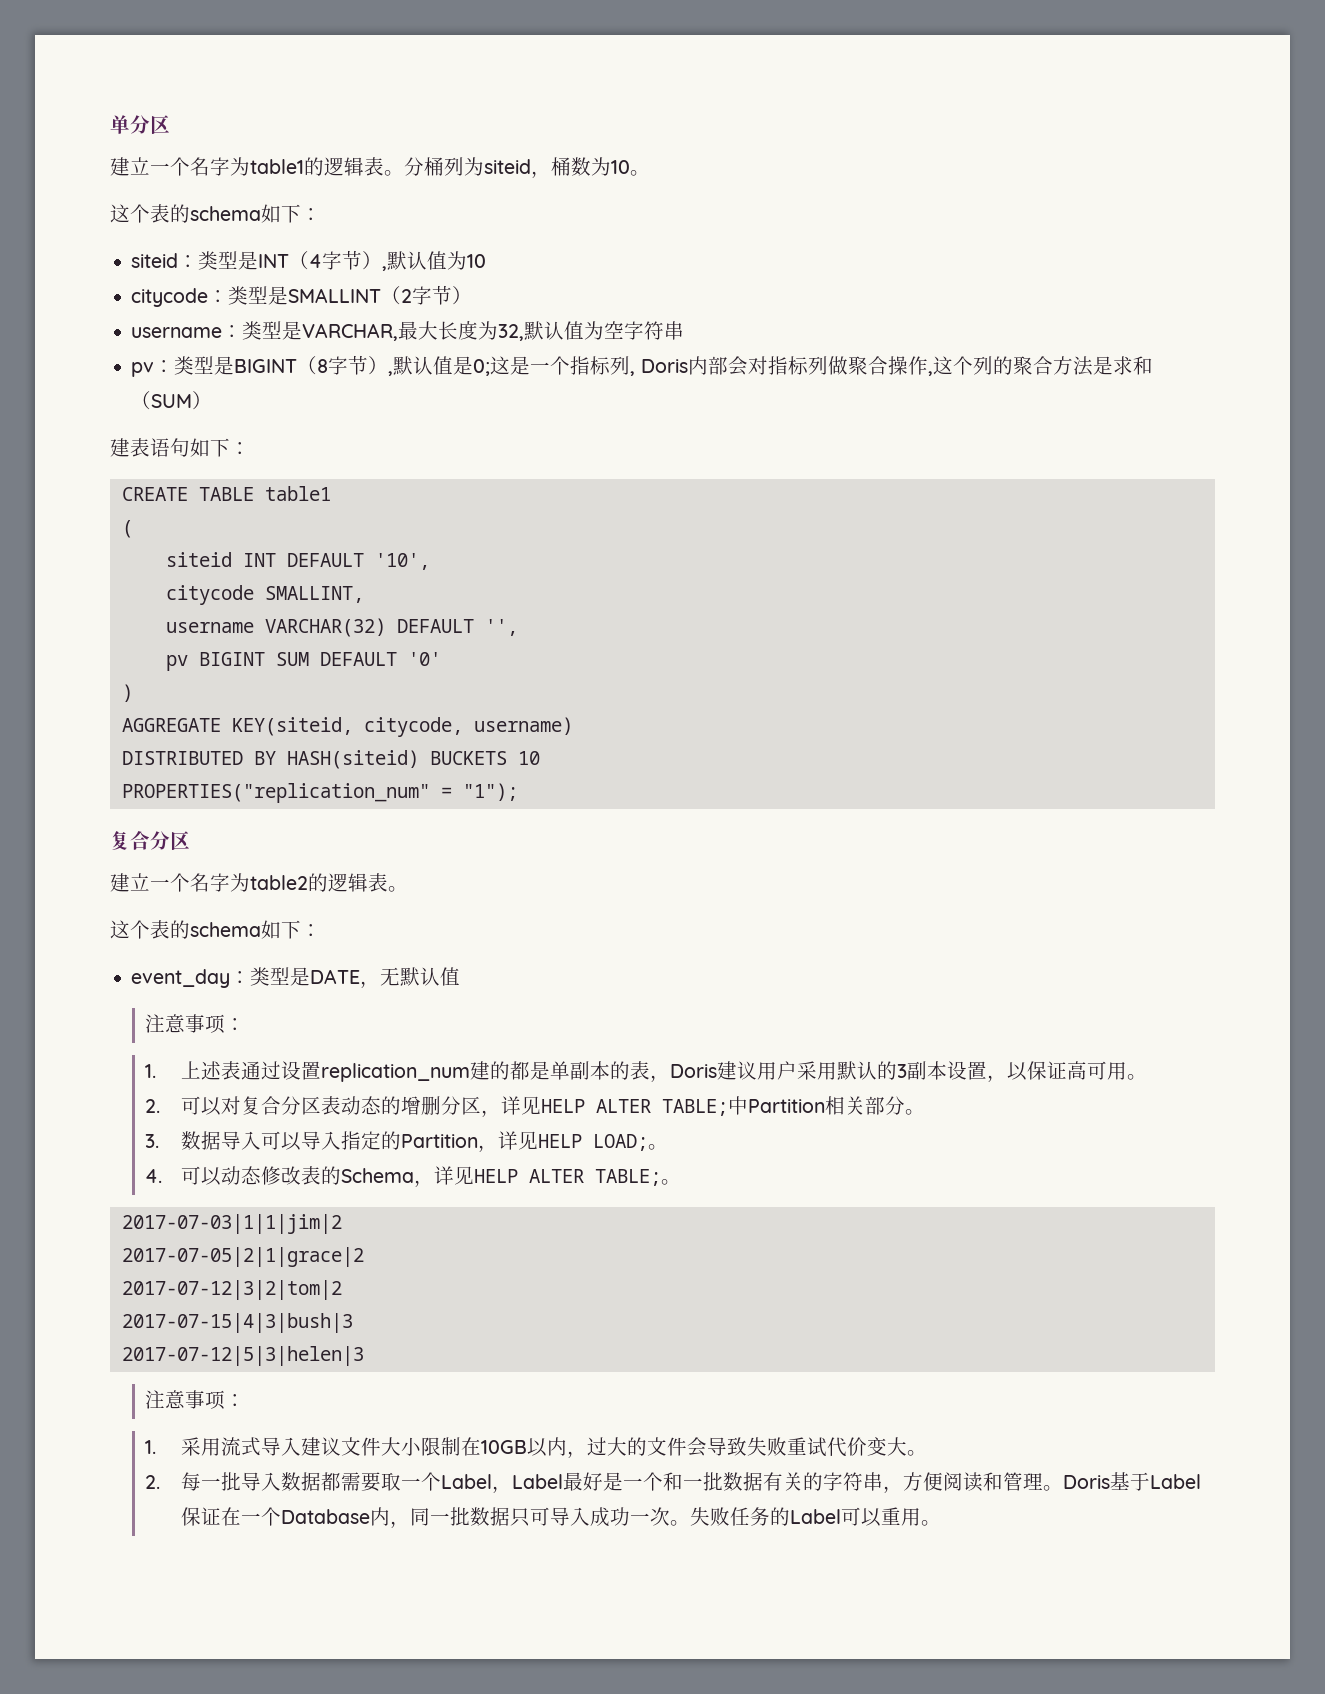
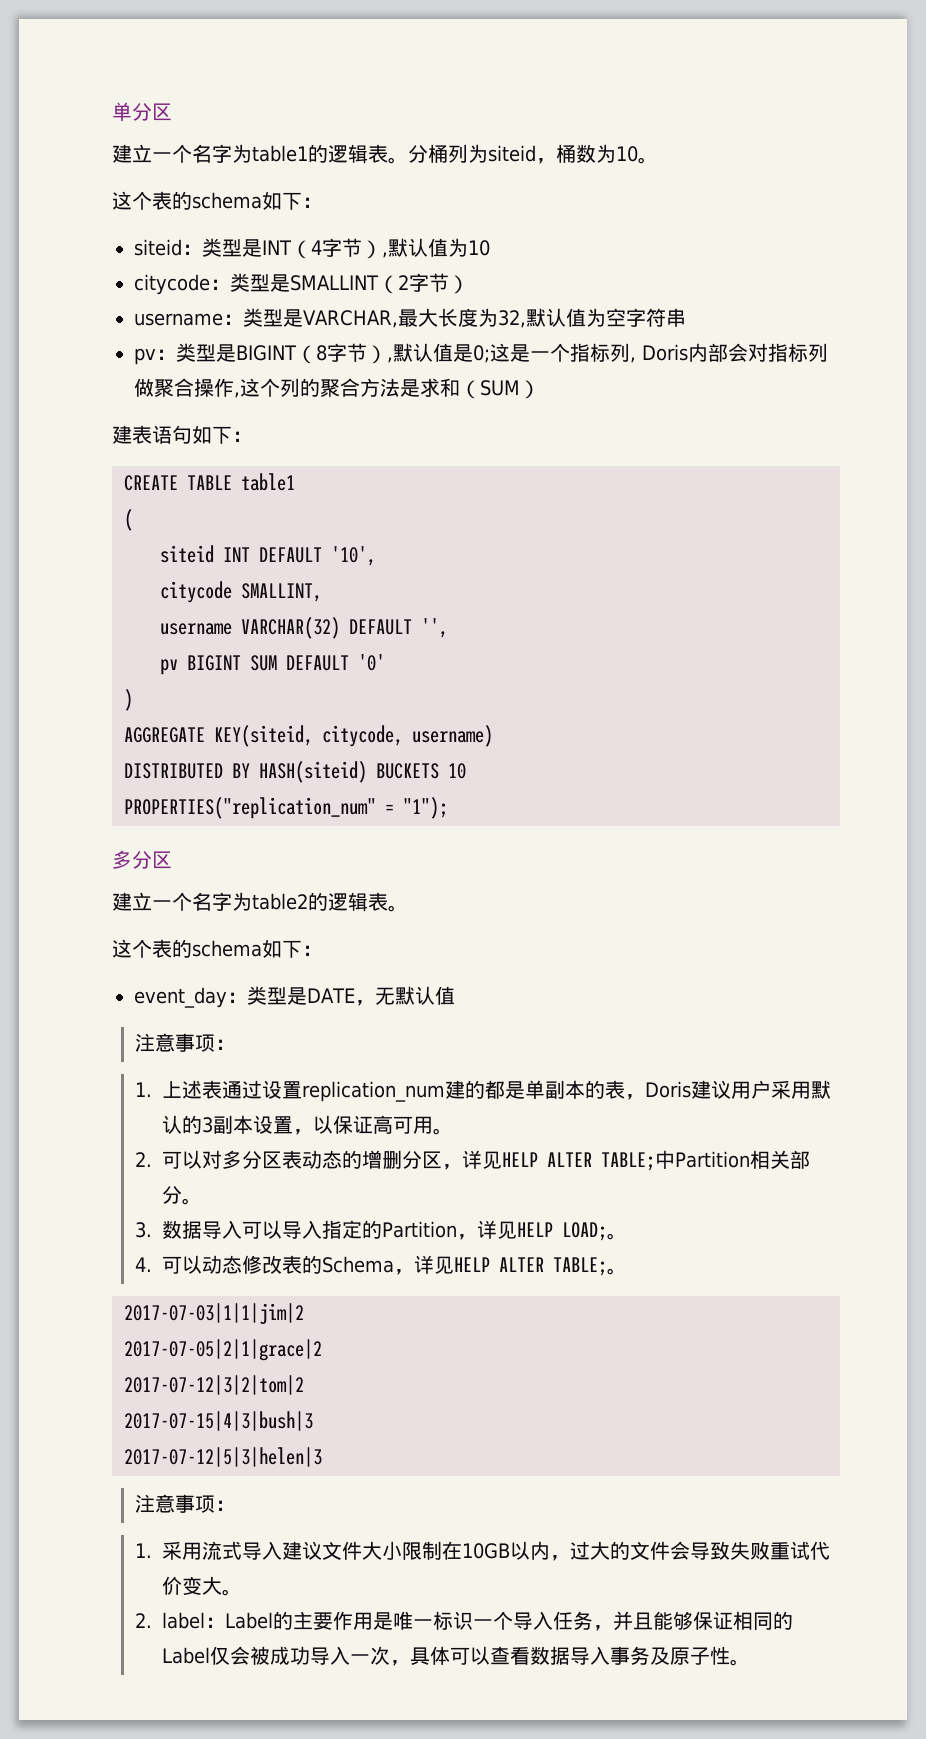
  PROPERTIES("replication_num" = "1");
- 复合分区
+ 多分区
- 2.可以对复合分区表动态的增删分区，详见HELP ALTER TABLE;中Partition相关部分。
+ 2.可以对多分区表动态的增删分区，详见HELP ALTER TABLE;中Partition相关部分。
- 2.每一批导入数据都需要取一个Label，Label最好是一个和一批数据有关的字符串，方便阅读和管理。Doris基于Label保证在一个Database内，同一批数据只可导入成功一次。失败任务的Label可以重用。
+ 2. label：Label的主要作用是唯一标识一个导入任务，并且能够保证相同的Label仅会被成功导入一次，具体可以查看数据导入事务及原子性。

